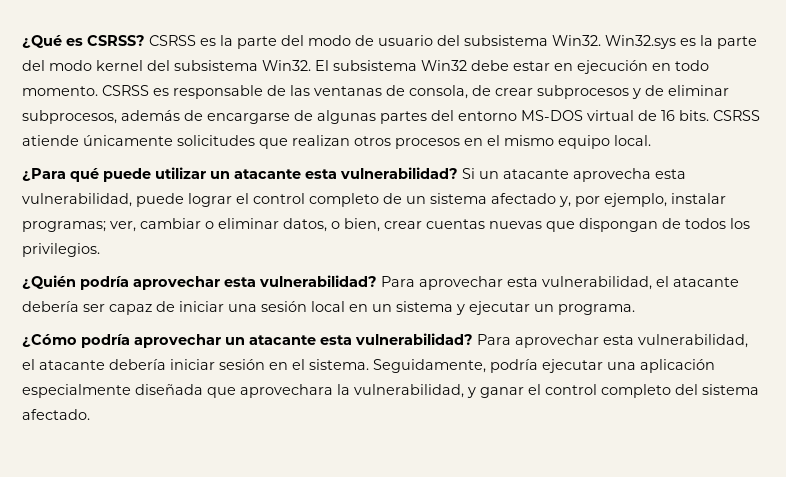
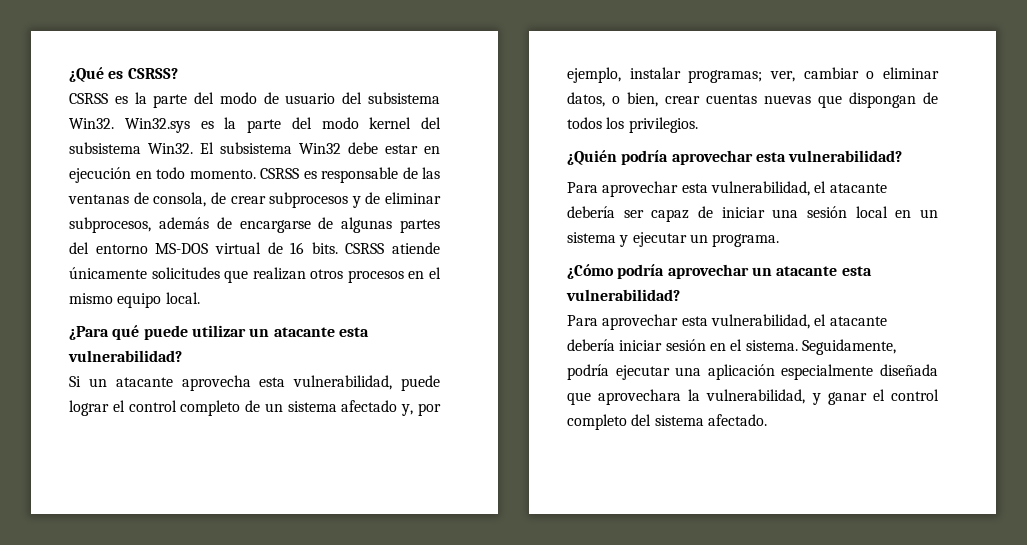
- ¿Qué es CSRSS? CSRSS es la parte del modo de usuario del subsistema Win32.
+ ¿Qué es CSRSS?
+ CSRSS es la parte del modo de usuario del subsistema Win32.
- ¿Para qué puede utilizar un atacante esta vulnerabilidad? Si un atacante aprovecha esta vulnerabilidad, puede lograr el control completo de un sistema afectado y, por ejemplo, instalar programas; ver, cambiar o eliminar datos, o bien, crear cuentas nuevas que dispongan de todos los privilegios.
+ ¿Para qué puede utilizar un atacante esta vulnerabilidad?
+ Si un atacante aprovecha esta vulnerabilidad, puede lograr el control completo de un sistema afectado y, por ejemplo, instalar programas; ver, cambiar o eliminar datos, o bien, crear cuentas nuevas que dispongan de todos los privilegios.
- ¿Quién podría aprovechar esta vulnerabilidad? Para aprovechar esta vulnerabilidad, el atacante debería ser capaz de iniciar una sesión local en un sistema y ejecutar un programa.
+ ¿Quién podría aprovechar esta vulnerabilidad?
+ Para aprovechar esta vulnerabilidad, el atacante debería ser capaz de iniciar una sesión local en un sistema y ejecutar un programa.
- ¿Cómo podría aprovechar un atacante esta vulnerabilidad? Para aprovechar esta vulnerabilidad, el atacante debería iniciar sesión en el sistema.
+ ¿Cómo podría aprovechar un atacante esta vulnerabilidad?
+ Para aprovechar esta vulnerabilidad, el atacante debería iniciar sesión en el sistema.

